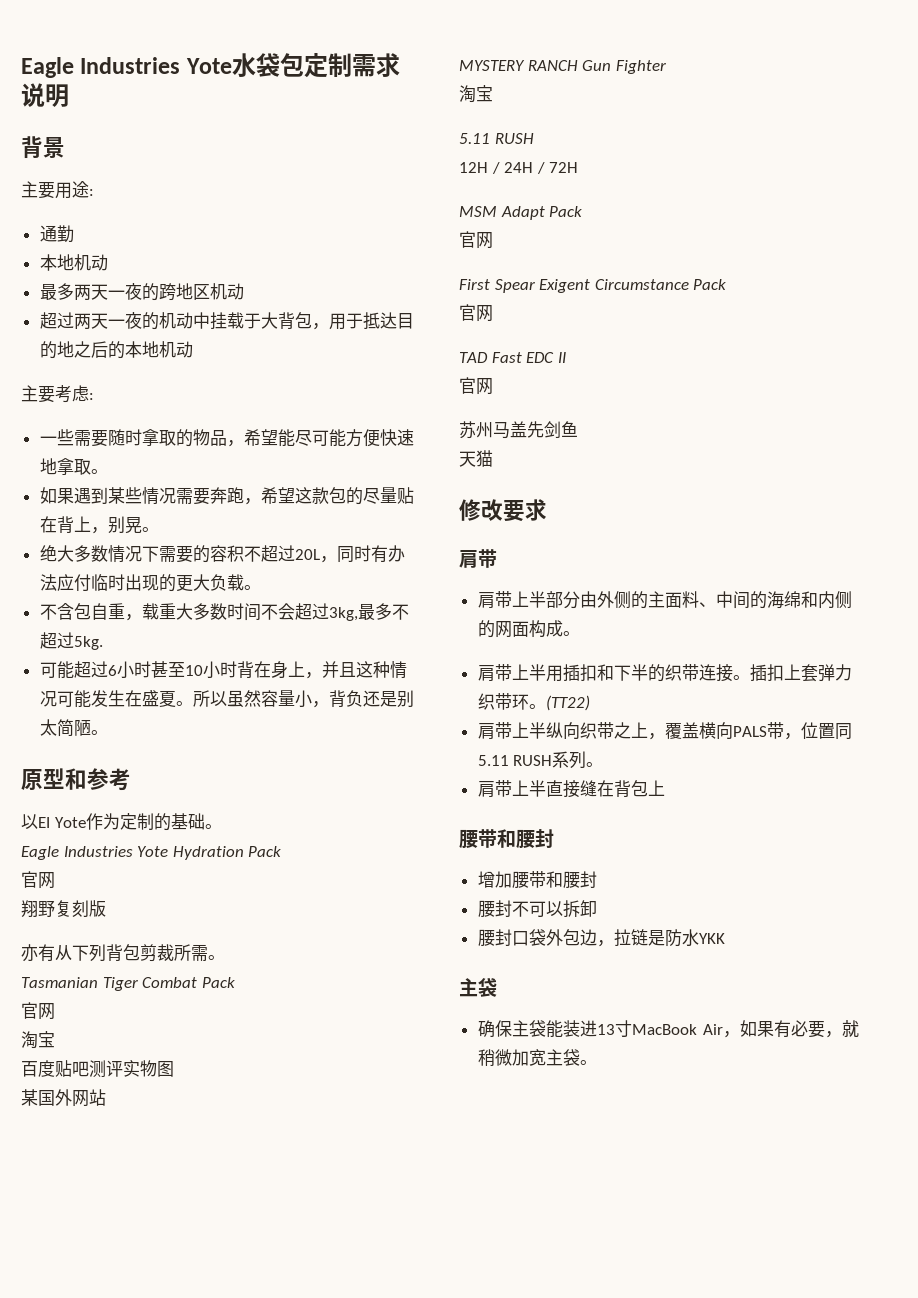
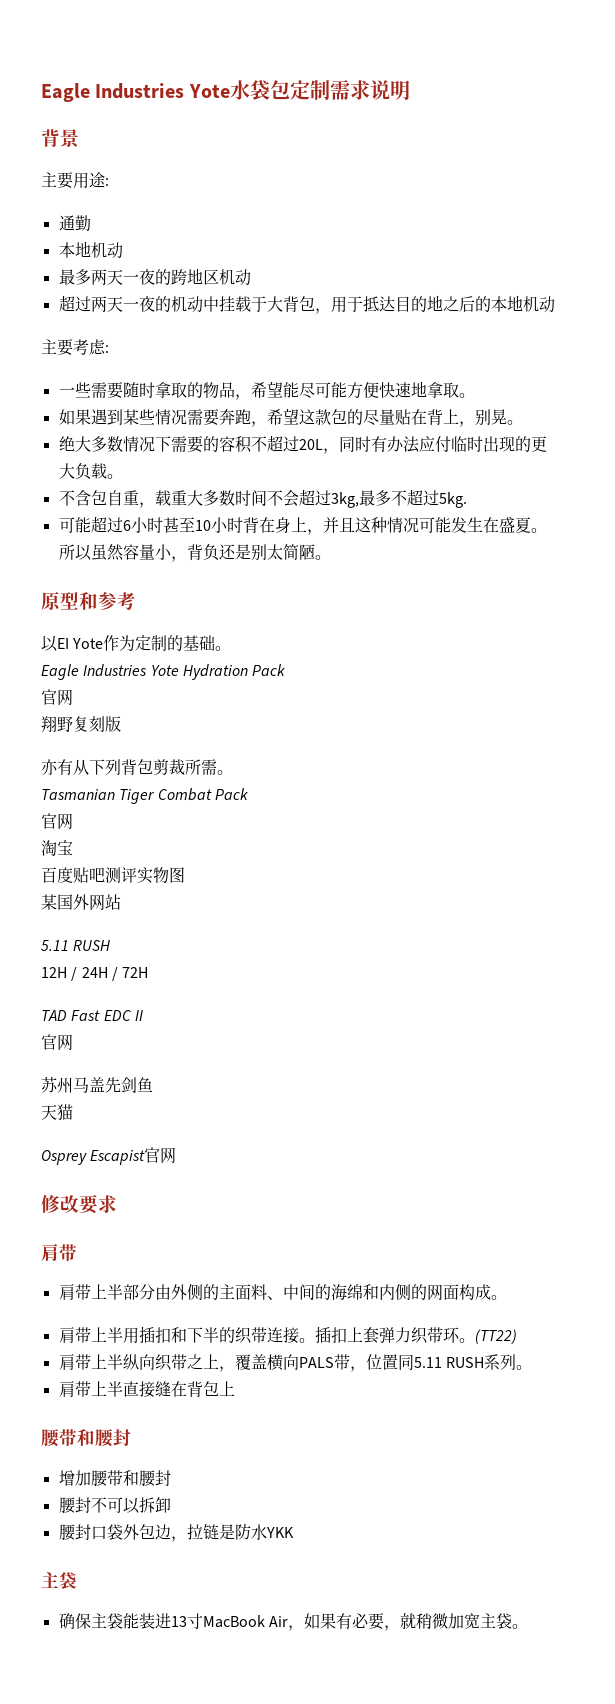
- MYSTERY RANCH Gun Fighter
- 淘宝
- MSM Adapt Pack
- 官网
- First Spear Exigent Circumstance Pack
- 官网
+ Osprey Escapist官网

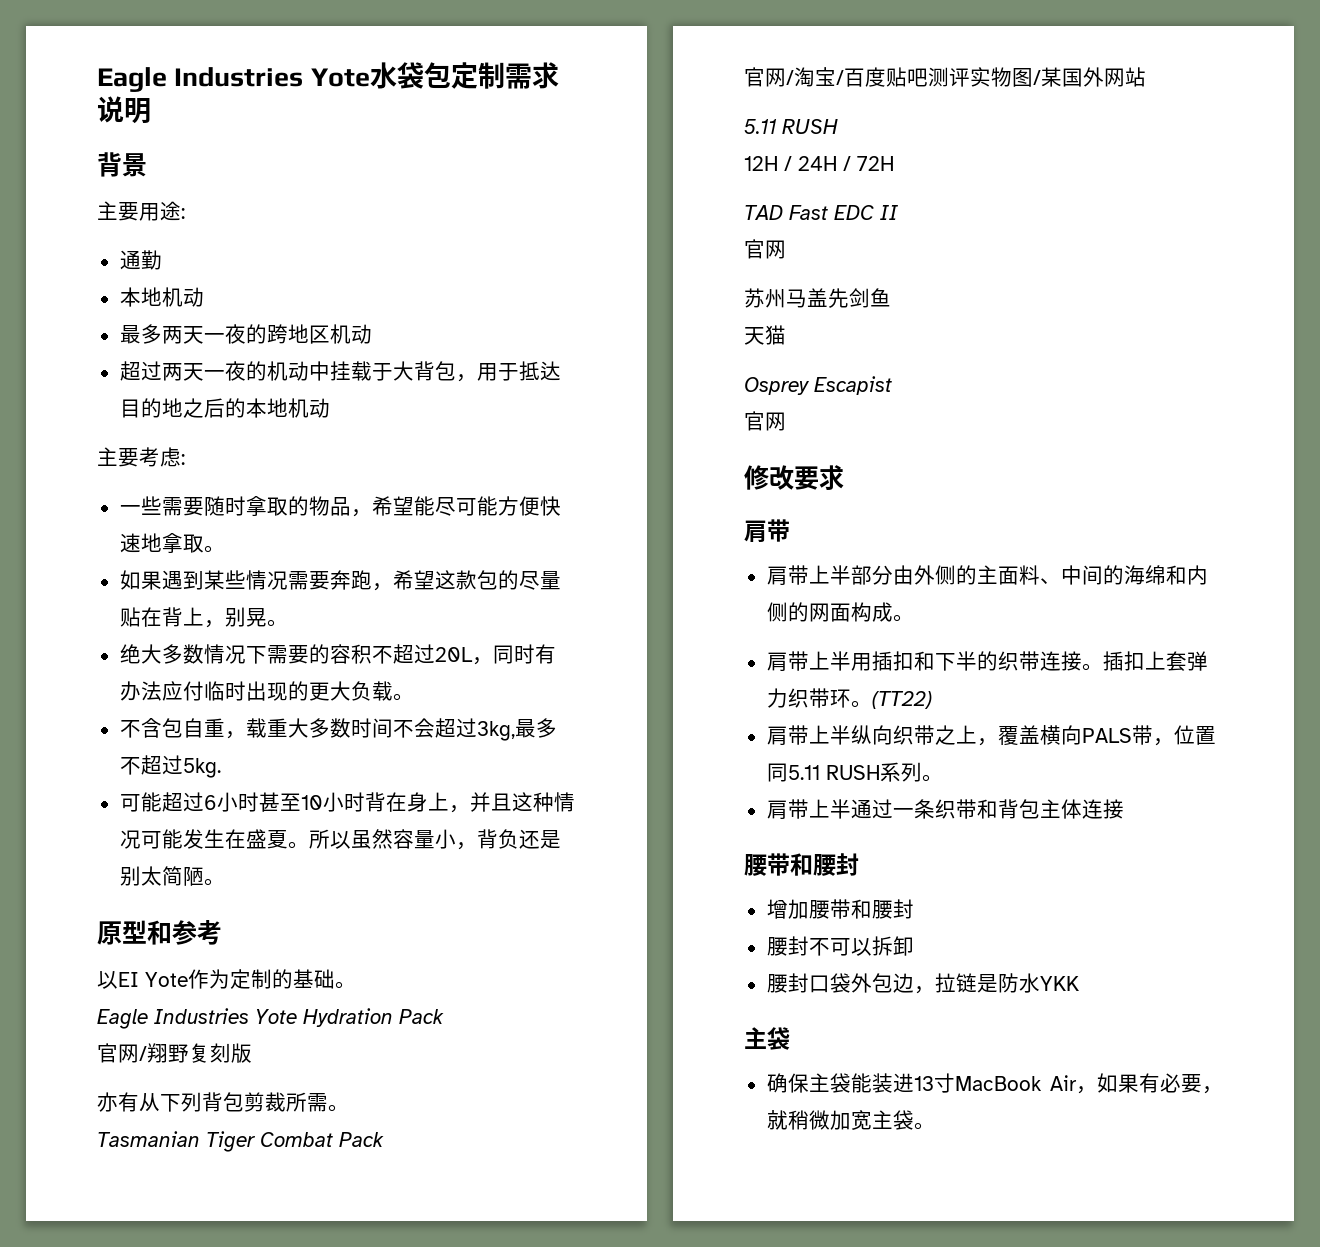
  Eagle Industries Yote Hydration Pack
- 官网
- 翔野复刻版
+ 官网/翔野复刻版
  Tasmanian Tiger Combat Pack
- 官网
- 淘宝
- 百度贴吧测评实物图
- 某国外网站
+ 官网/淘宝/百度贴吧测评实物图/某国外网站
- Osprey Escapist官网
+ Osprey Escapist
+ 官网
- 肩带上半直接缝在背包上
+ 肩带上半通过一条织带和背包主体连接

